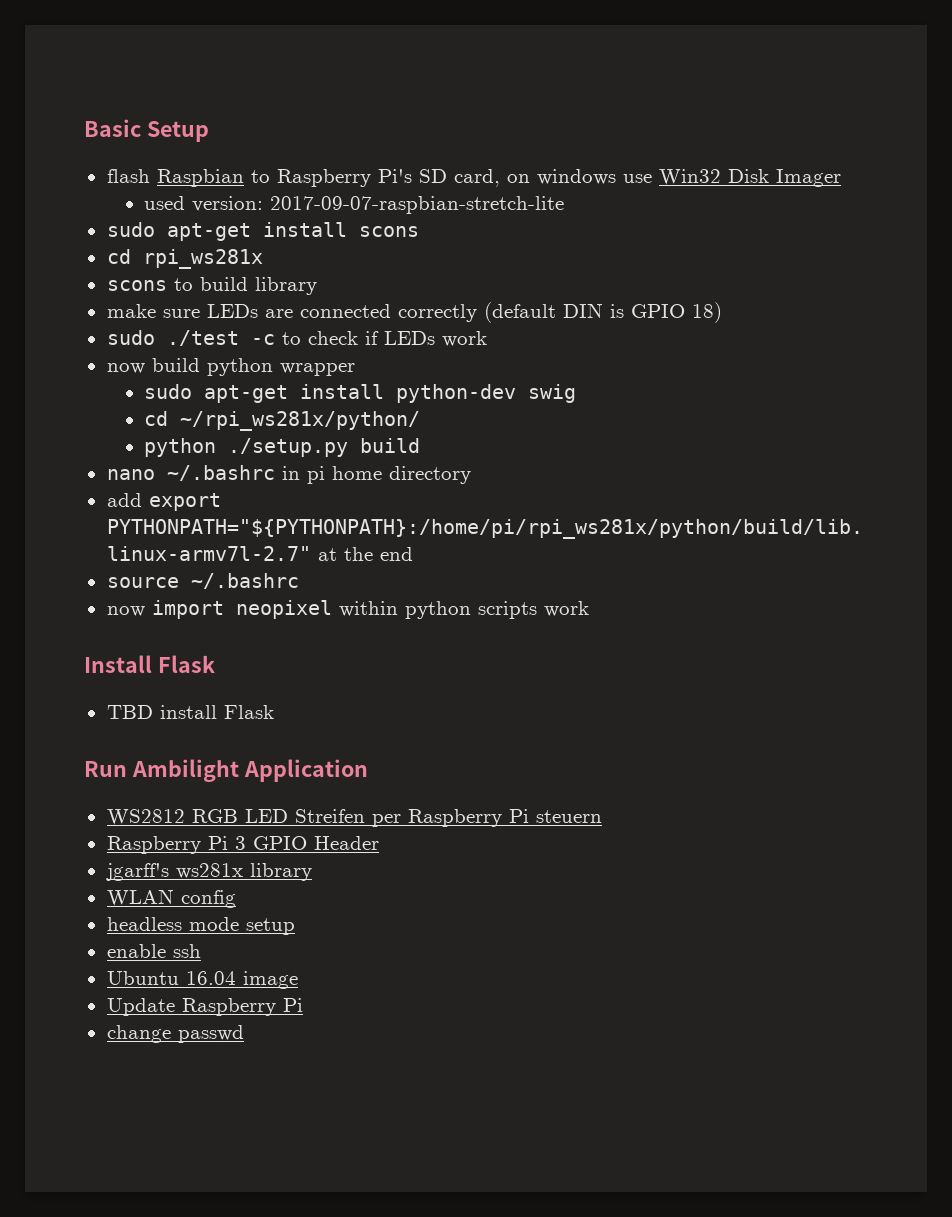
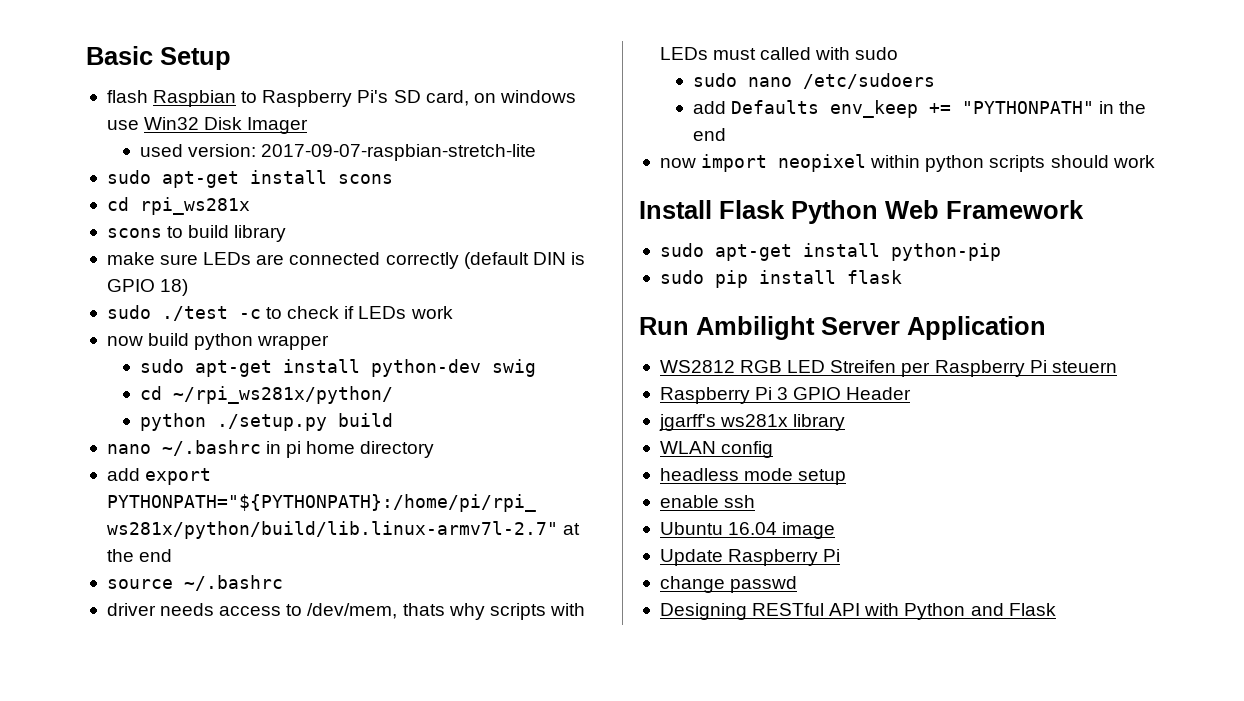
+ driver needs access to /dev/mem, thats why scripts with LEDs must called with sudo
+ sudo nano /etc/sudoers
+ add Defaults env_keep += "PYTHONPATH" in the end
- now import neopixel within python scripts work
+ now import neopixel within python scripts should work
- Install Flask
- TBD install Flask
+ Install Flask Python Web Framework
+ sudo apt-get install python-pip
+ sudo pip install flask
- Run Ambilight Application
+ Run Ambilight Server Application
+ Designing RESTful API with Python and Flask

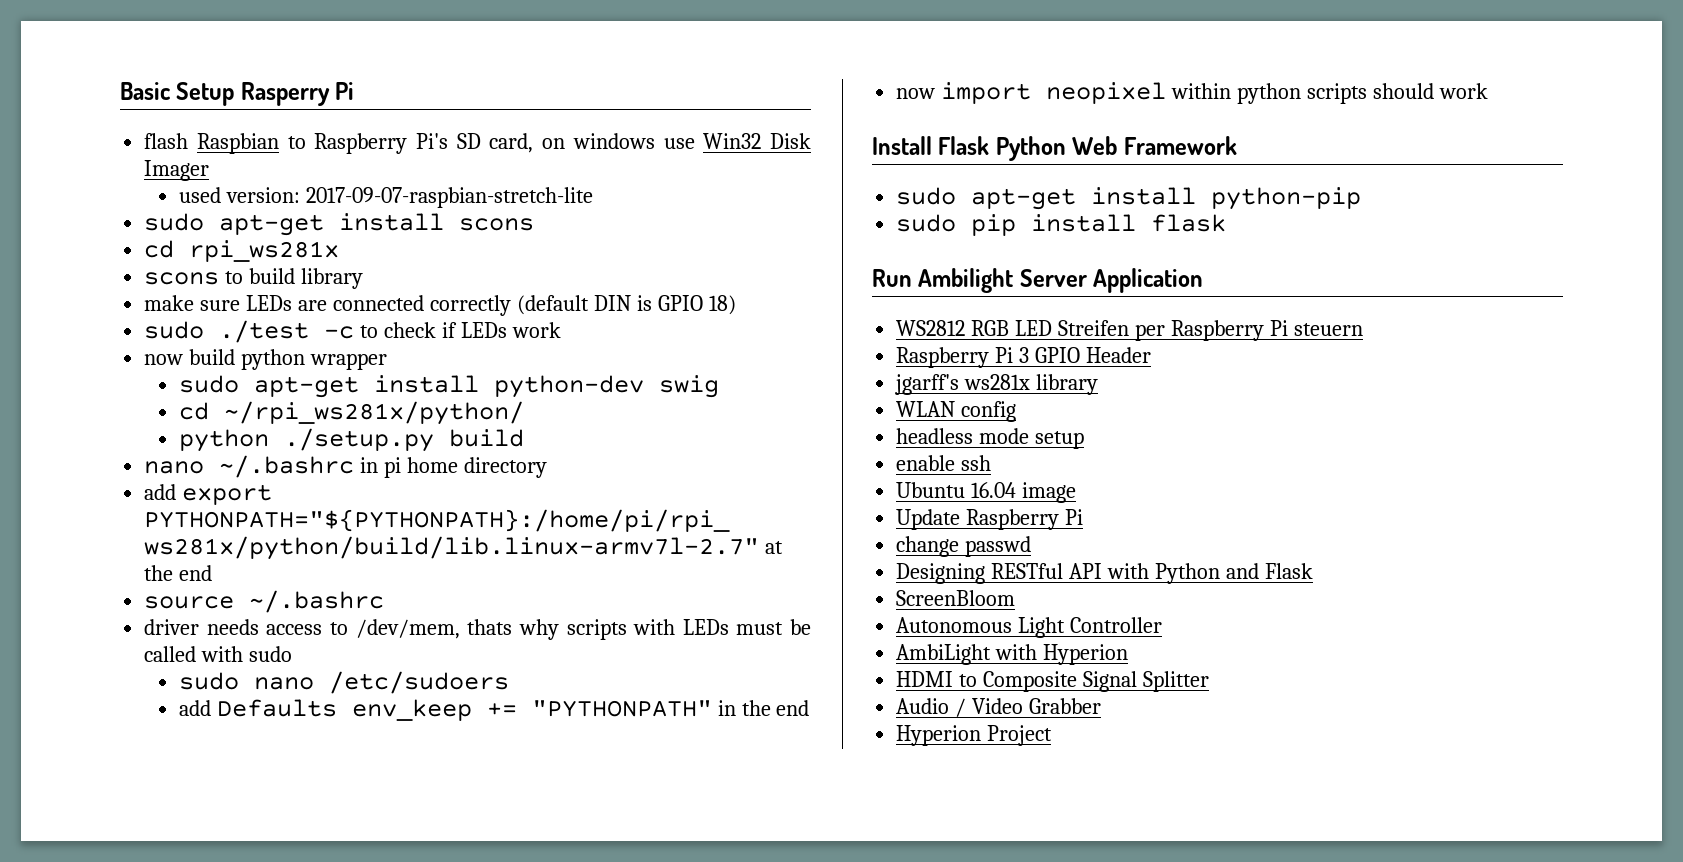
- Basic Setup
+ Basic Setup Rasperry Pi
- driver needs access to /dev/mem, thats why scripts with LEDs must called with sudo
+ driver needs access to /dev/mem, thats why scripts with LEDs must be called with sudo
+ ScreenBloom
+ Autonomous Light Controller
+ AmbiLight with Hyperion
+ HDMI to Composite Signal Splitter
+ Audio / Video Grabber
+ Hyperion Project

